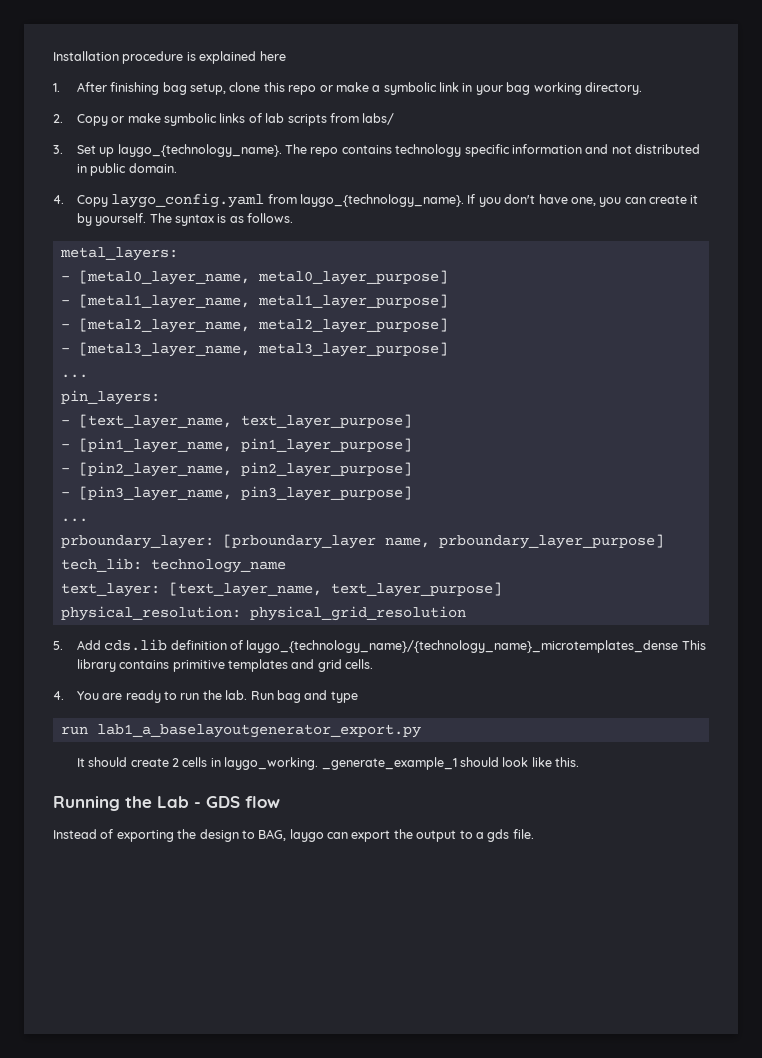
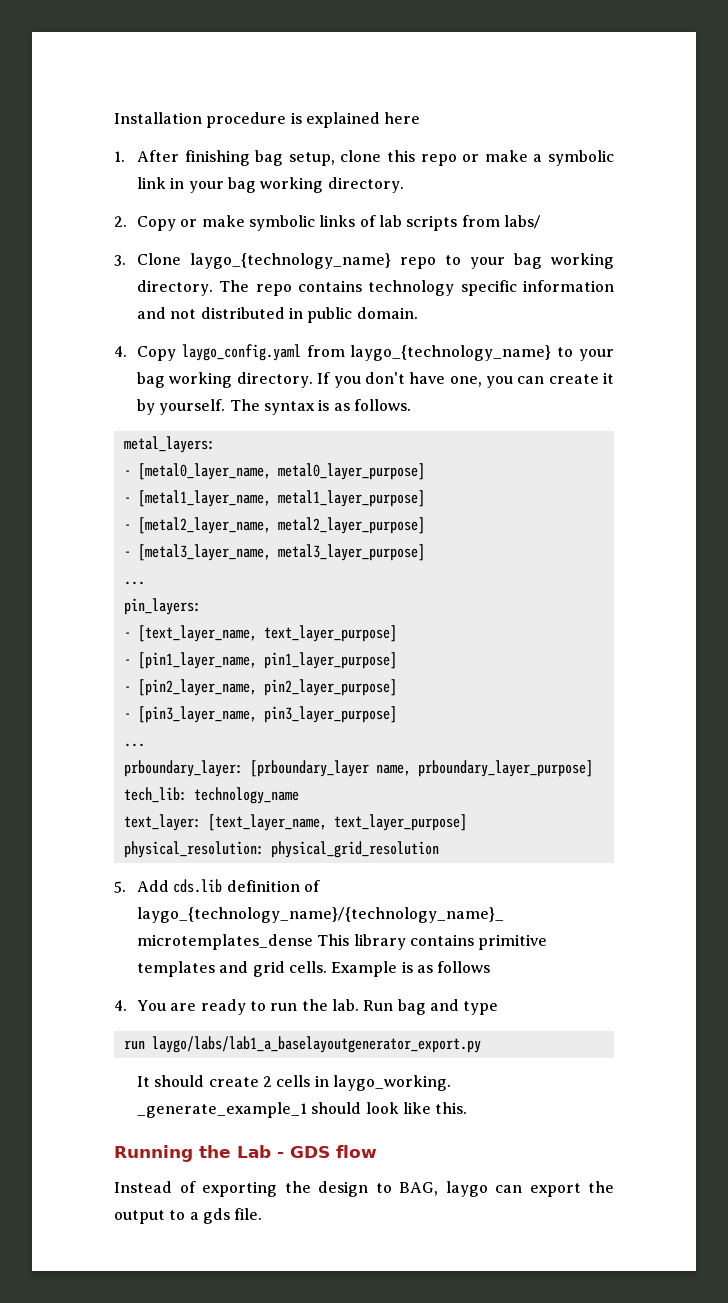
- 3. Set up laygo_{technology_name}.
+ 3. Clone laygo_{technology_name} repo to your bag working directory.
- 4. Copy laygo_config.yaml from laygo_{technology_name}.
+ 4. Copy laygo_config.yaml from laygo_{technology_name} to your bag working directory.
+ Example is as follows
- run lab1_a_baselayoutgenerator_export.py
+ run laygo/labs/lab1_a_baselayoutgenerator_export.py

